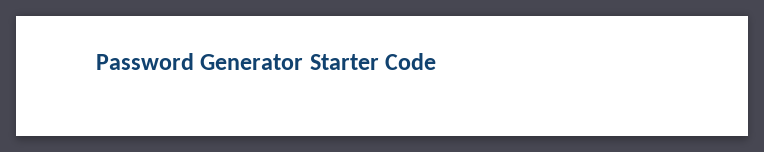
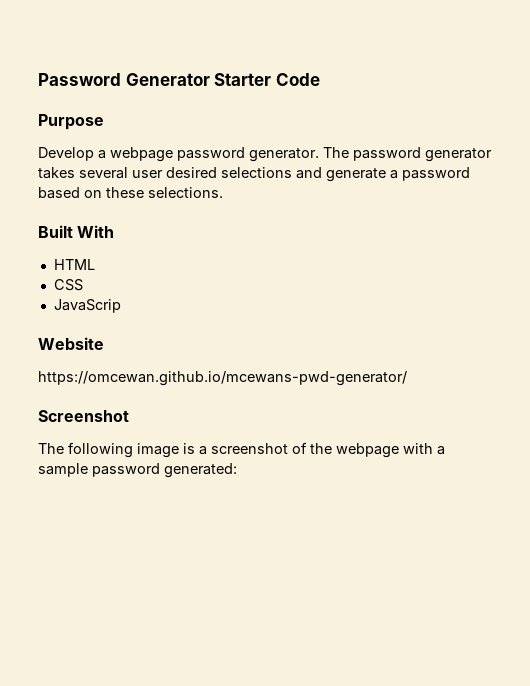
+ Purpose
+ Develop a webpage password generator. The password generator takes several user desired selections and generate a password based on these selections.
+ Built With
+ HTML
+ CSS
+ JavaScrip
+ Website
+ https://omcewan.github.io/mcewans-pwd-generator/
+ Screenshot
+ The following image is a screenshot of the webpage with a sample password generated:

